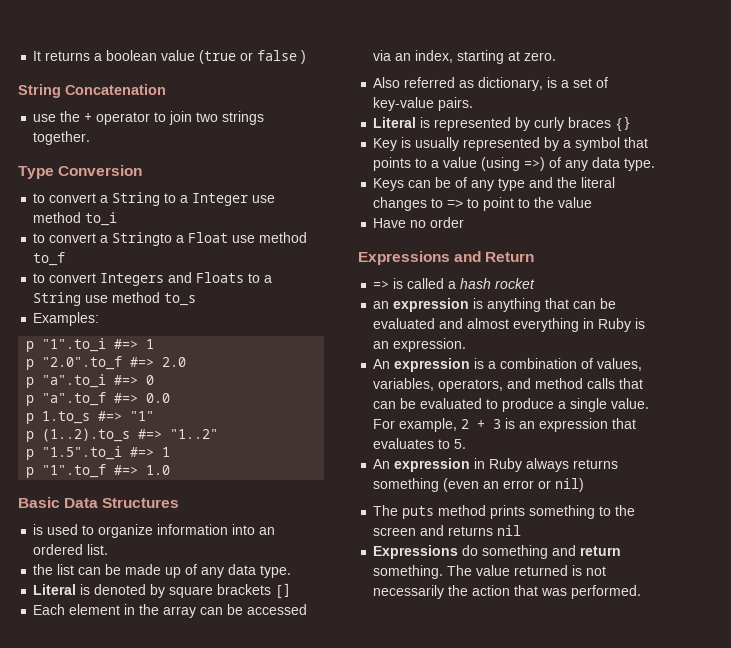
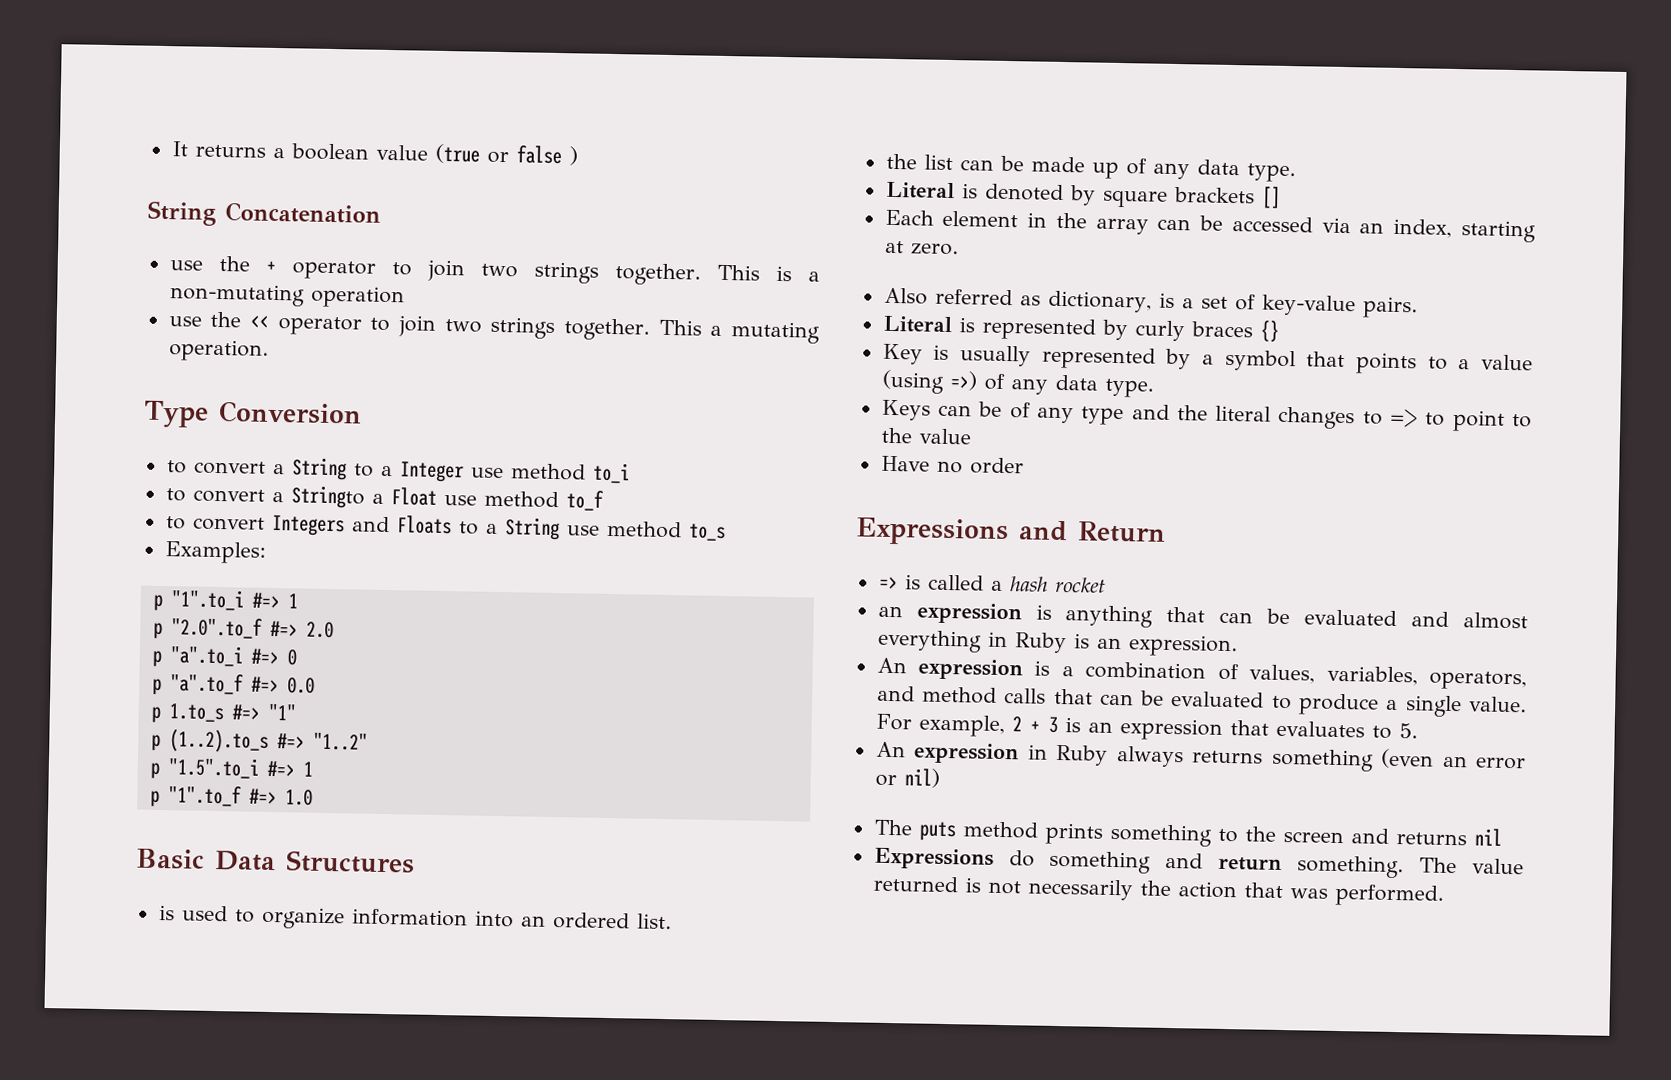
+ This is a non-mutating operation
+ use the << operator to join two strings together. This a mutating operation.

